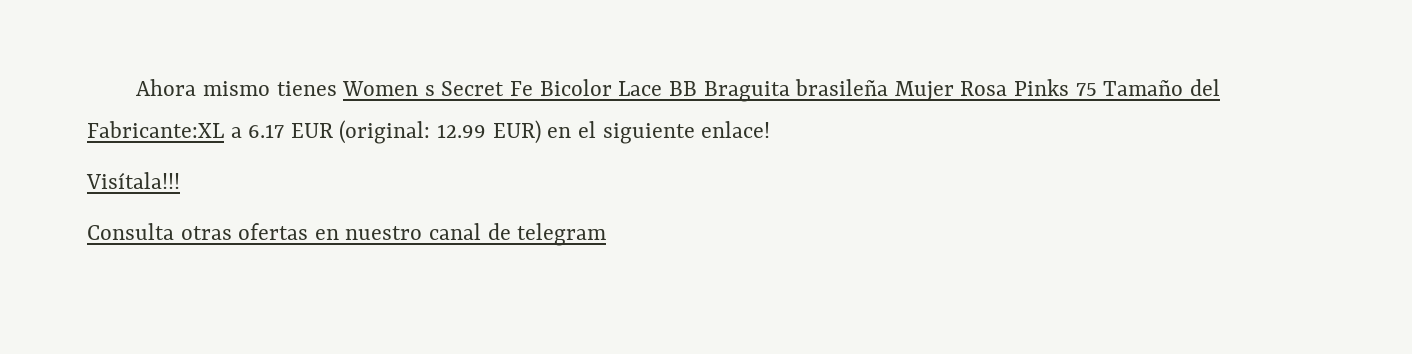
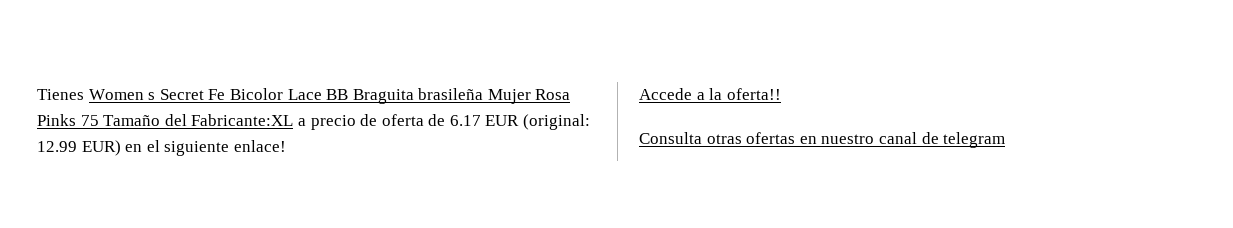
- Ahora mismo tienes Women s Secret Fe Bicolor Lace BB Braguita brasileña Mujer Rosa Pinks 75 Tamaño del Fabricante:XL a 6.17 EUR (original: 12.99 EUR) en el siguiente enlace!
+ Tienes Women s Secret Fe Bicolor Lace BB Braguita brasileña Mujer Rosa Pinks 75 Tamaño del Fabricante:XL a precio de oferta de 6.17 EUR (original: 12.99 EUR) en el siguiente enlace!
- Visítala!!!
+ Accede a la oferta!!

